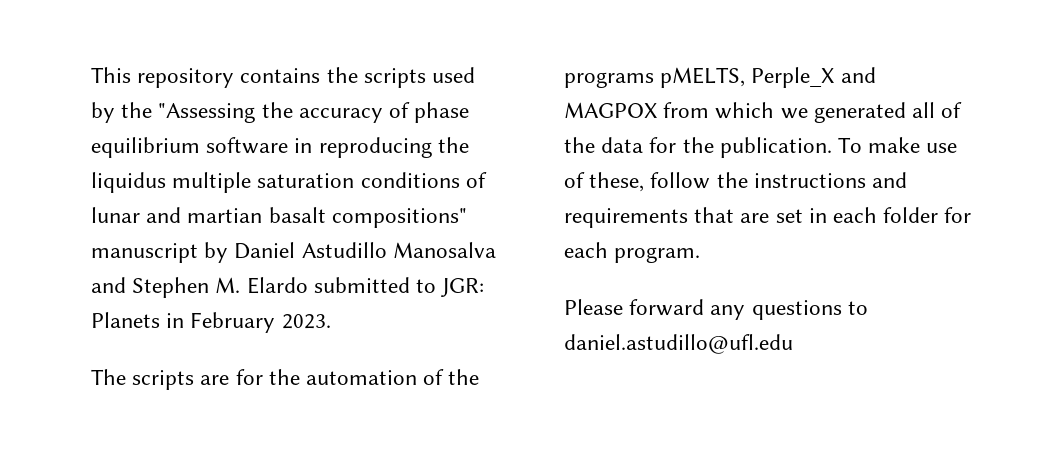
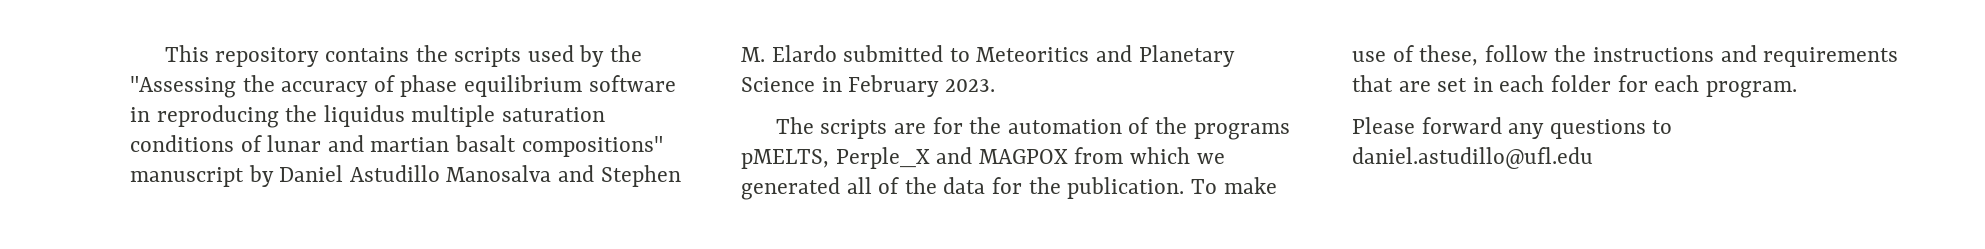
- This repository contains the scripts used by the "Assessing the accuracy of phase equilibrium software in reproducing the liquidus multiple saturation conditions of lunar and martian basalt compositions" manuscript by Daniel Astudillo Manosalva and Stephen M. Elardo submitted to JGR: Planets in February 2023.
+ This repository contains the scripts used by the "Assessing the accuracy of phase equilibrium software in reproducing the liquidus multiple saturation conditions of lunar and martian basalt compositions" manuscript by Daniel Astudillo Manosalva and Stephen M. Elardo submitted to Meteoritics and Planetary Science in February 2023.

